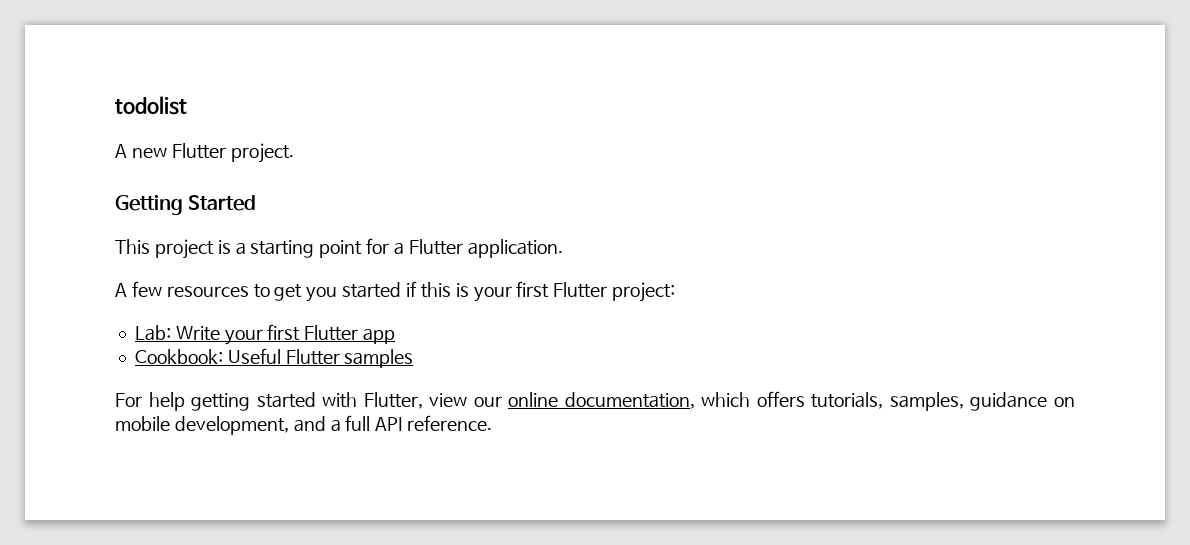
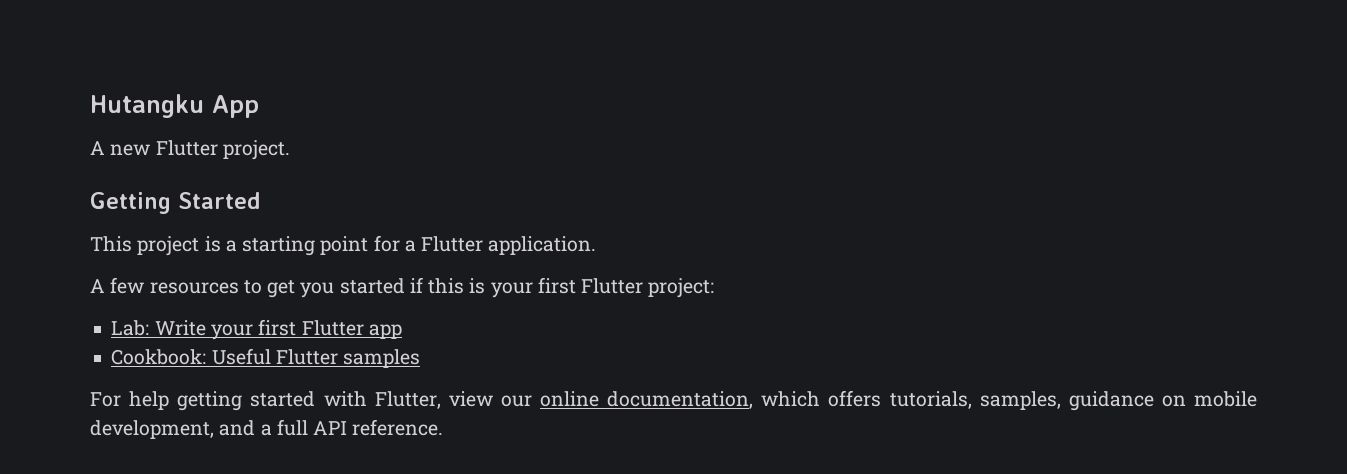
- todolist
+ Hutangku App

